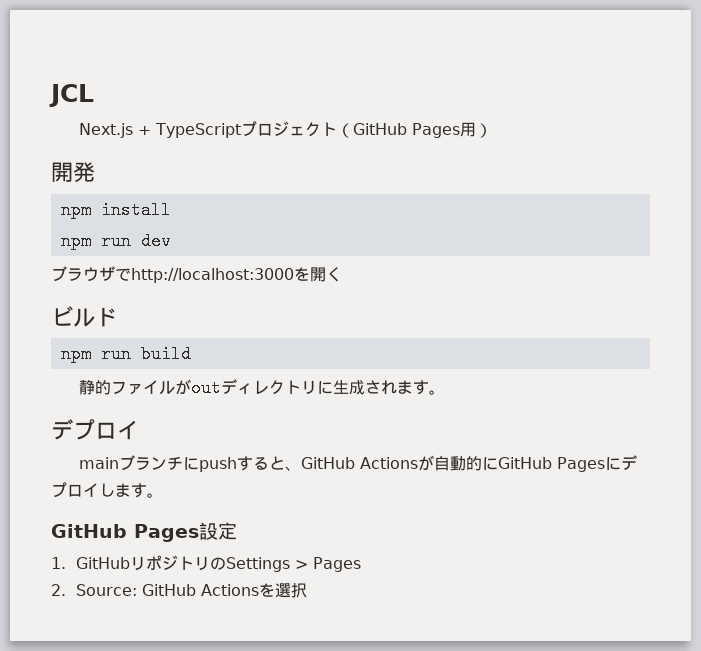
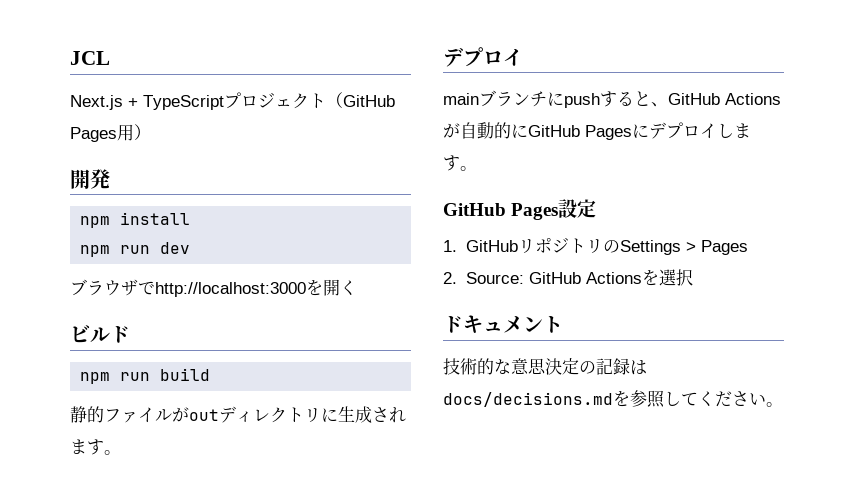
+ ドキュメント
+ 技術的な意思決定の記録はdocs/decisions.mdを参照してください。

